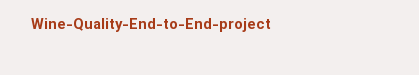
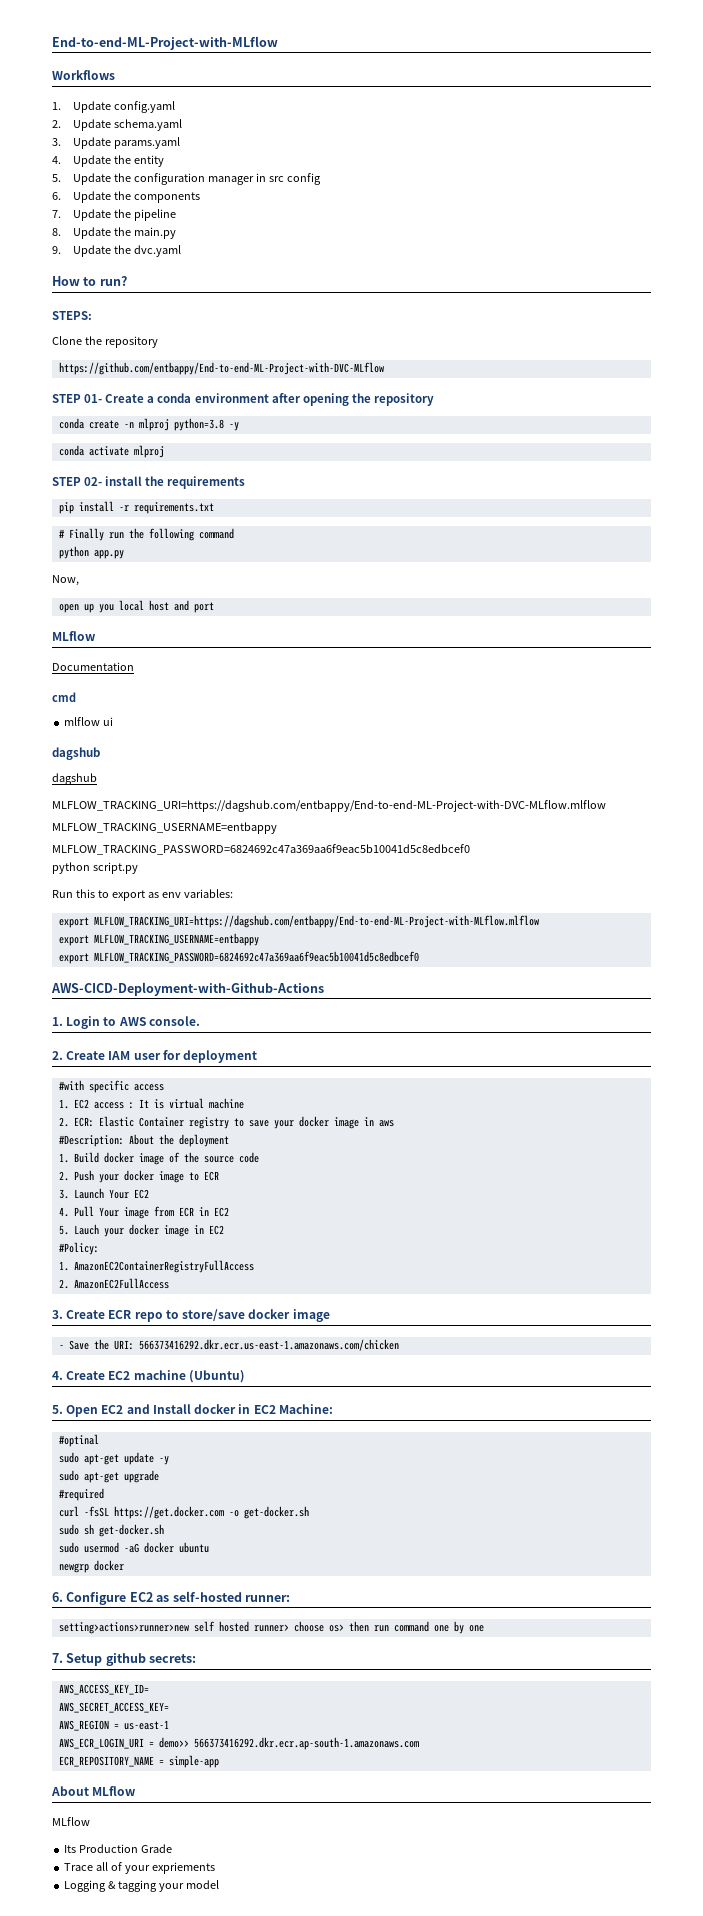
- Wine-Quality-End-to-End-project
+ End-to-end-ML-Project-with-MLflow
+ Workflows
+ 1. Update config.yaml
+ 2. Update schema.yaml
+ 3. Update params.yaml
+ 4. Update the entity
+ 5. Update the configuration manager in src config
+ 6. Update the components
+ 7. Update the pipeline
+ 8. Update the main.py
+ 9. Update the dvc.yaml
+ How to run?
+ STEPS:
+ Clone the repository
+ https://github.com/entbappy/End-to-end-ML-Project-with-DVC-MLflow
+ STEP 01- Create a conda environment after opening the repository
+ conda create -n mlproj python=3.8 -y
+ conda activate mlproj
+ STEP 02- install the requirements
+ pip install -r requirements.txt
+ # Finally run the following command
+ python app.py
+ Now,
+ open up you local host and port
+ MLflow
+ Documentation
+ cmd
+ mlflow ui
+ dagshub
+ dagshub
+ MLFLOW_TRACKING_URI=https://dagshub.com/entbappy/End-to-end-ML-Project-with-DVC-MLflow.mlflow
+ MLFLOW_TRACKING_USERNAME=entbappy
+ MLFLOW_TRACKING_PASSWORD=6824692c47a369aa6f9eac5b10041d5c8edbcef0
+ python script.py
+ Run this to export as env variables:
+ export MLFLOW_TRACKING_URI=https://dagshub.com/entbappy/End-to-end-ML-Project-with-MLflow.mlflow
+ export MLFLOW_TRACKING_USERNAME=entbappy
+ export MLFLOW_TRACKING_PASSWORD=6824692c47a369aa6f9eac5b10041d5c8edbcef0
+ AWS-CICD-Deployment-with-Github-Actions
+ 1. Login to AWS console.
+ 2. Create IAM user for deployment
+ #with specific access
+ 1. EC2 access : It is virtual machine
+ 2. ECR: Elastic Container registry to save your docker image in aws
+ #Description: About the deployment
+ 1. Build docker image of the source code
+ 2. Push your docker image to ECR
+ 3. Launch Your EC2
+ 4. Pull Your image from ECR in EC2
+ 5. Lauch your docker image in EC2
+ #Policy:
+ 1. AmazonEC2ContainerRegistryFullAccess
+ 2. AmazonEC2FullAccess
+ 3. Create ECR repo to store/save docker image
+ - Save the URI: 566373416292.dkr.ecr.us-east-1.amazonaws.com/chicken
+ 4. Create EC2 machine (Ubuntu)
+ 5. Open EC2 and Install docker in EC2 Machine:
+ #optinal
+ sudo apt-get update -y
+ sudo apt-get upgrade
+ #required
+ curl -fsSL https://get.docker.com -o get-docker.sh
+ sudo sh get-docker.sh
+ sudo usermod -aG docker ubuntu
+ newgrp docker
+ 6. Configure EC2 as self-hosted runner:
+ setting>actions>runner>new self hosted runner> choose os> then run command one by one
+ 7. Setup github secrets:
+ AWS_ACCESS_KEY_ID=
+ AWS_SECRET_ACCESS_KEY=
+ AWS_REGION = us-east-1
+ AWS_ECR_LOGIN_URI = demo>> 566373416292.dkr.ecr.ap-south-1.amazonaws.com
+ ECR_REPOSITORY_NAME = simple-app
+ About MLflow
+ MLflow
+ Its Production Grade
+ Trace all of your expriements
+ Logging & tagging your model

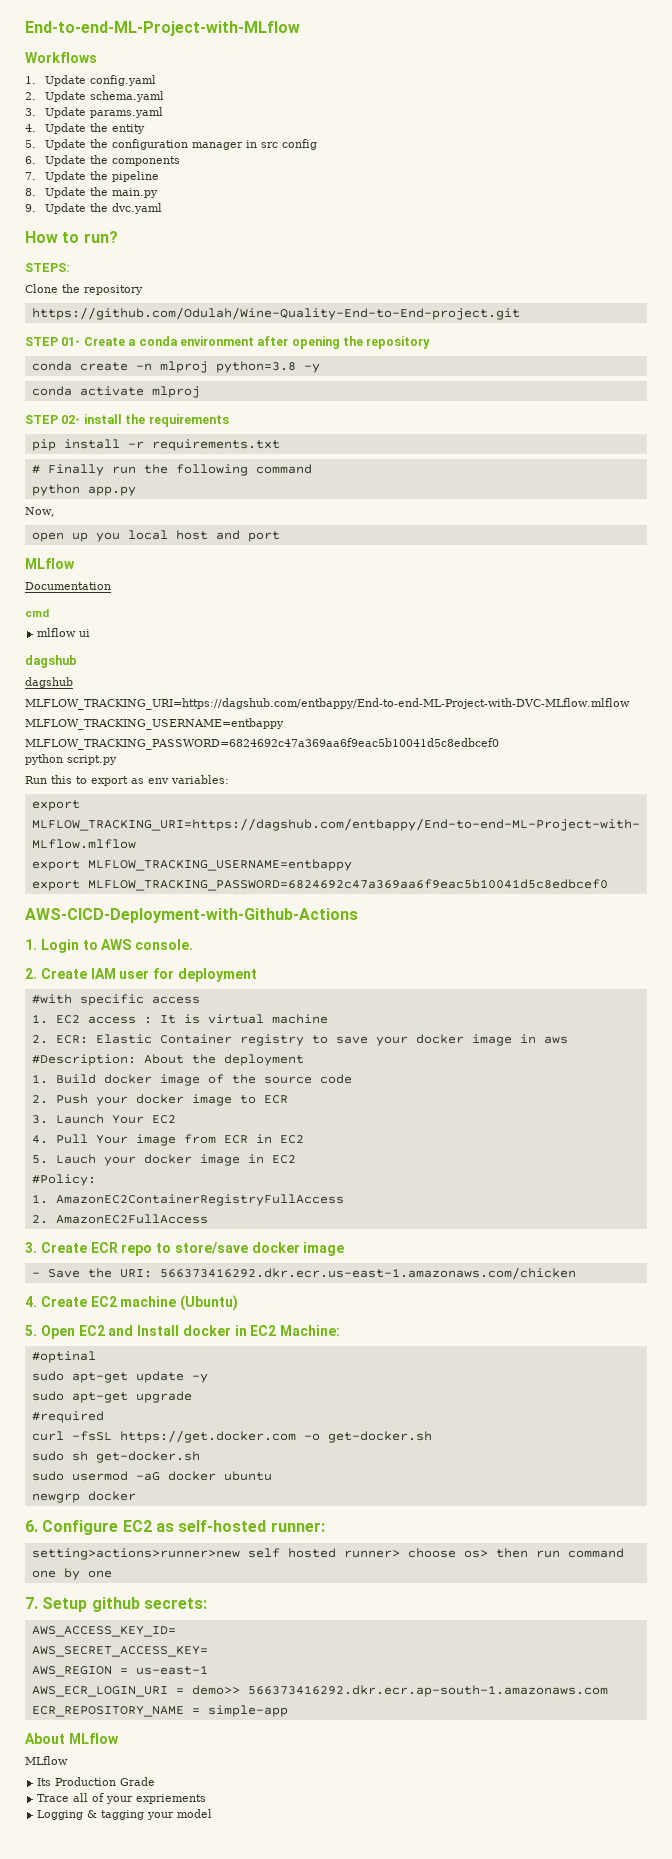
- https://github.com/entbappy/End-to-end-ML-Project-with-DVC-MLflow
+ https://github.com/Odulah/Wine-Quality-End-to-End-project.git

